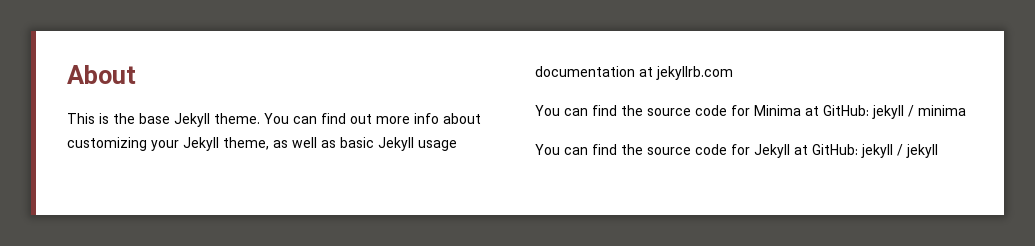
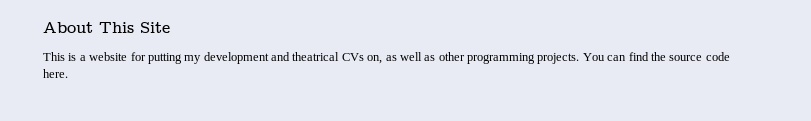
- About
+ About This Site
- This is the base Jekyll theme. You can find out more info about customizing your Jekyll theme, as well as basic Jekyll usage documentation at jekyllrb.com
- You can find the source code for Minima at GitHub: jekyll / minima
- You can find the source code for Jekyll at GitHub: jekyll / jekyll
+ This is a website for putting my development and theatrical CVs on, as well as other programming projects. You can find the source code here.

